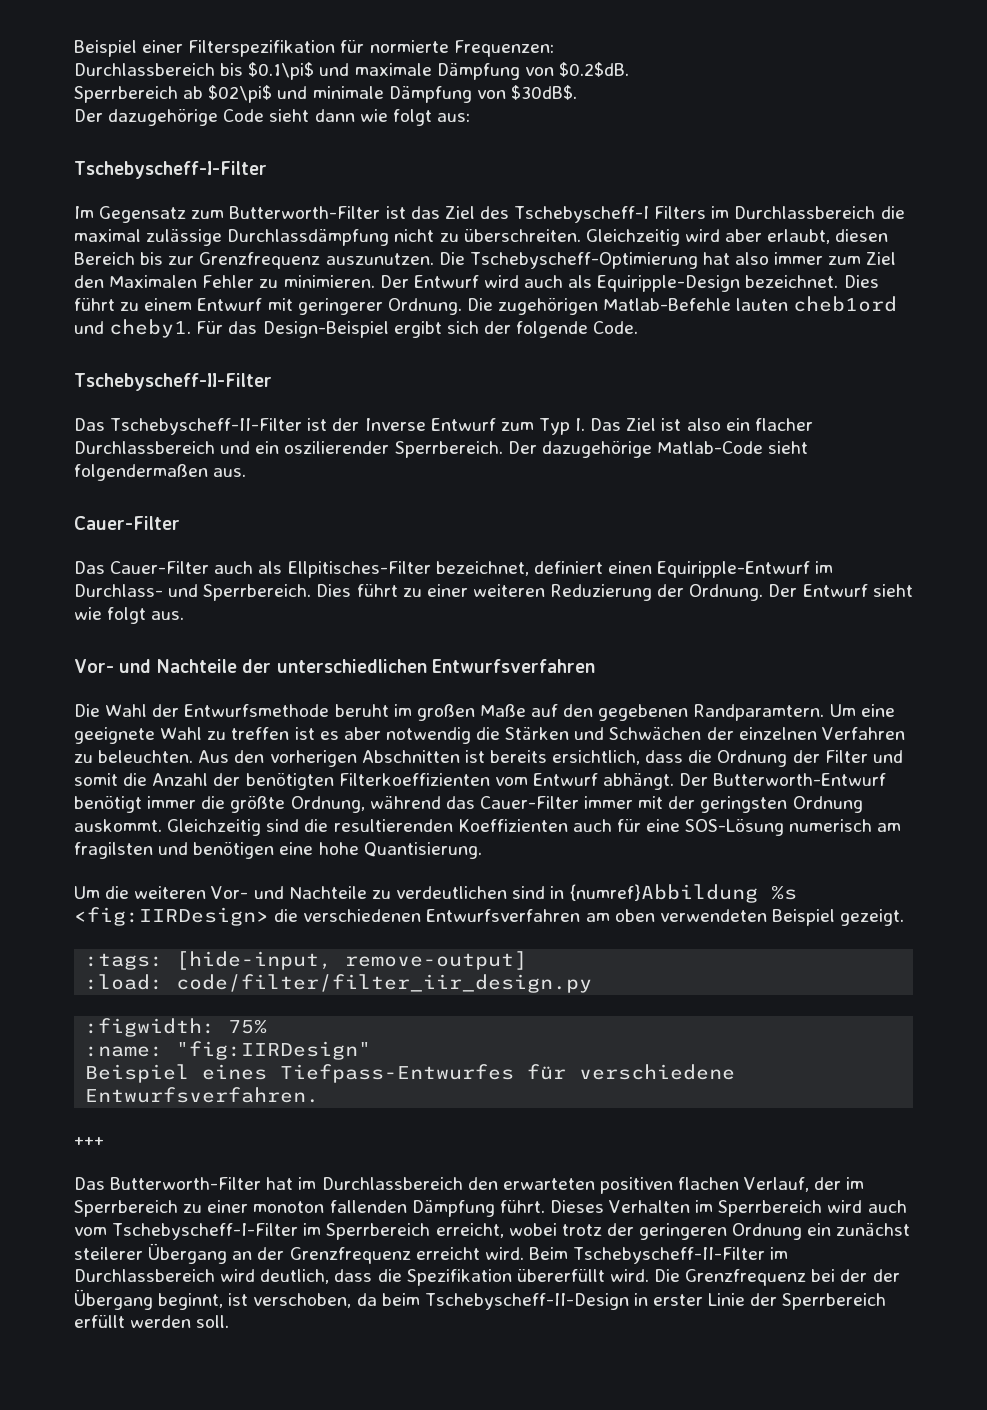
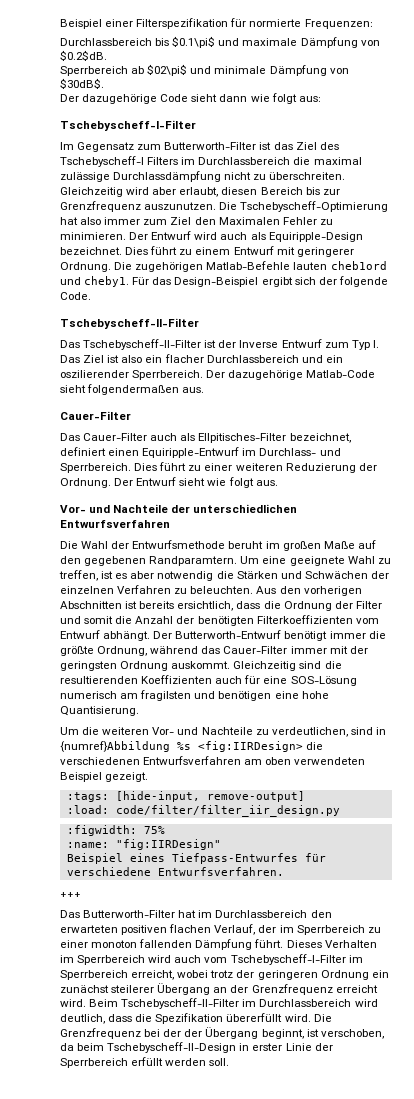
- Um eine geeignete Wahl zu treffen ist es aber notwendig die Stärken und Schwächen der einzelnen Verfahren zu beleuchten.
+ Um eine geeignete Wahl zu treffen, ist es aber notwendig die Stärken und Schwächen der einzelnen Verfahren zu beleuchten.
- Um die weiteren Vor- und Nachteile zu verdeutlichen sind in {numref}Abbildung %s <fig:IIRDesign> die verschiedenen Entwurfsverfahren am oben verwendeten Beispiel gezeigt.
+ Um die weiteren Vor- und Nachteile zu verdeutlichen, sind in {numref}Abbildung %s <fig:IIRDesign> die verschiedenen Entwurfsverfahren am oben verwendeten Beispiel gezeigt.

